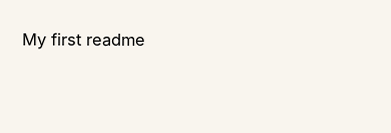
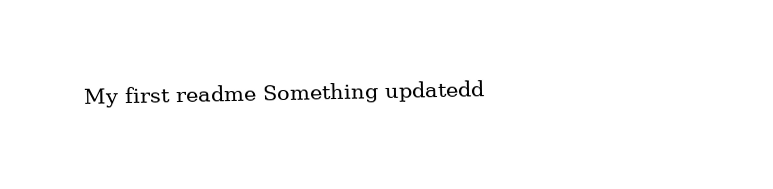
- My first readme
+ My first readme Something updatedd

